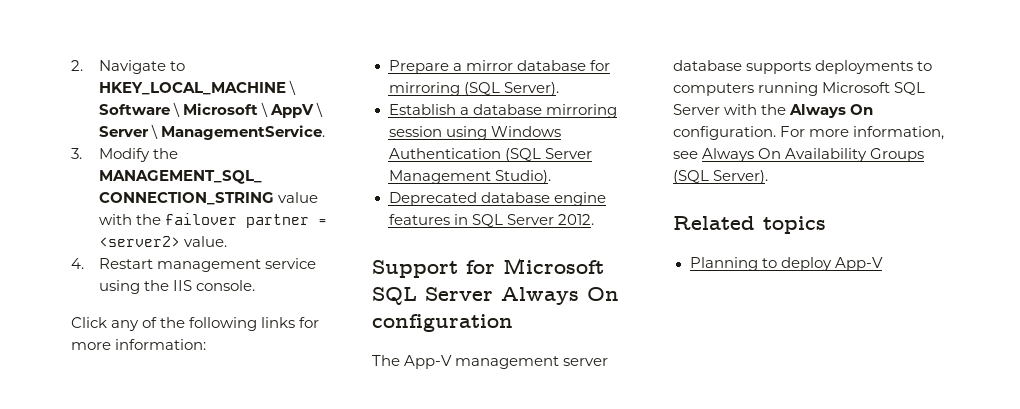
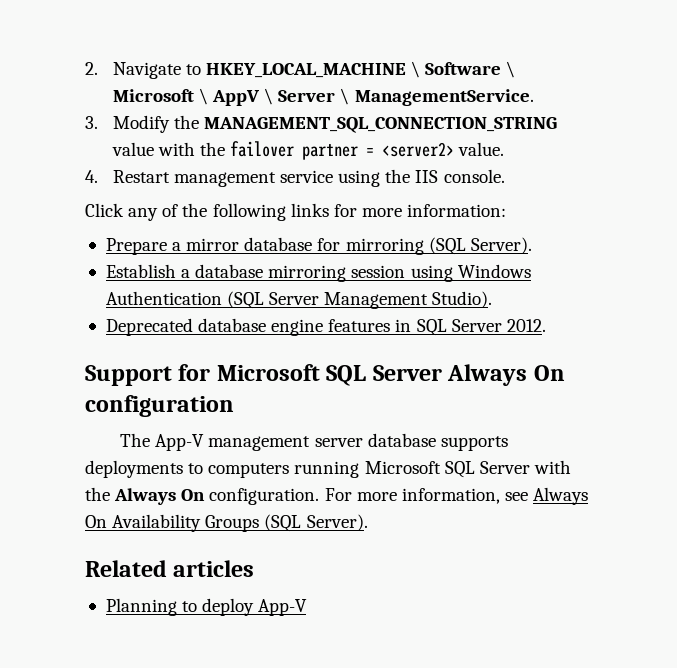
- Related topics
+ Related articles

